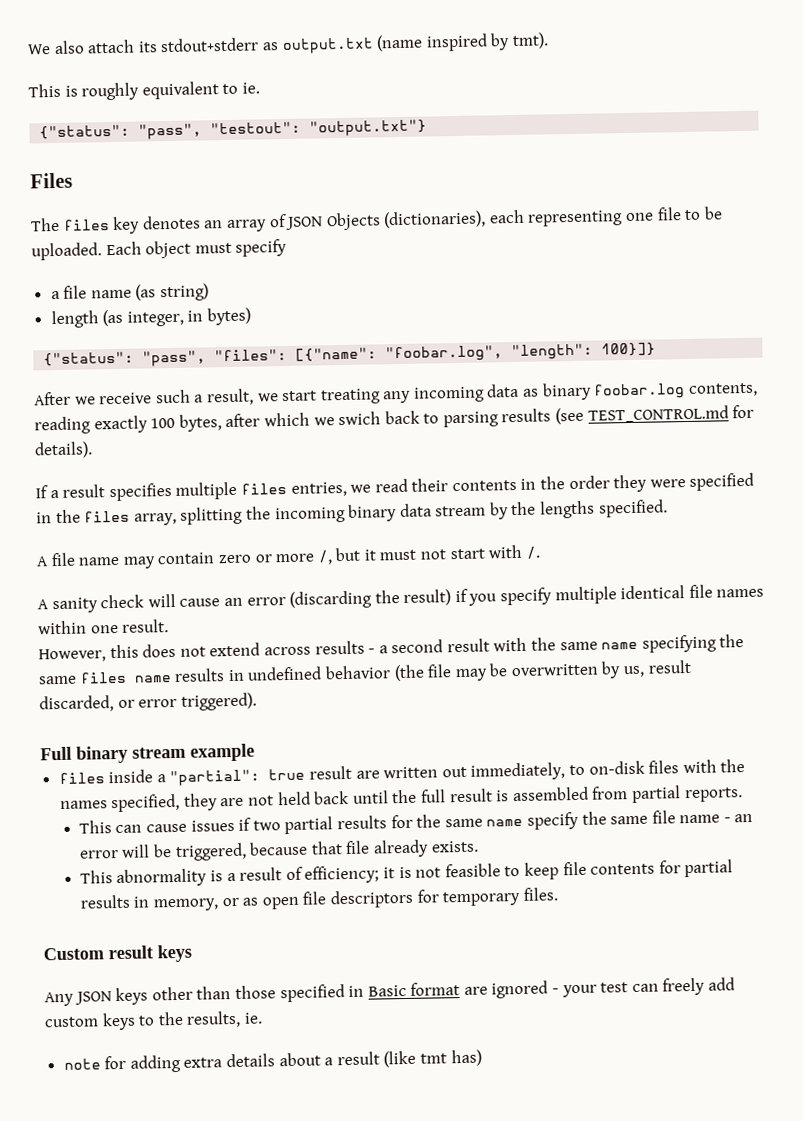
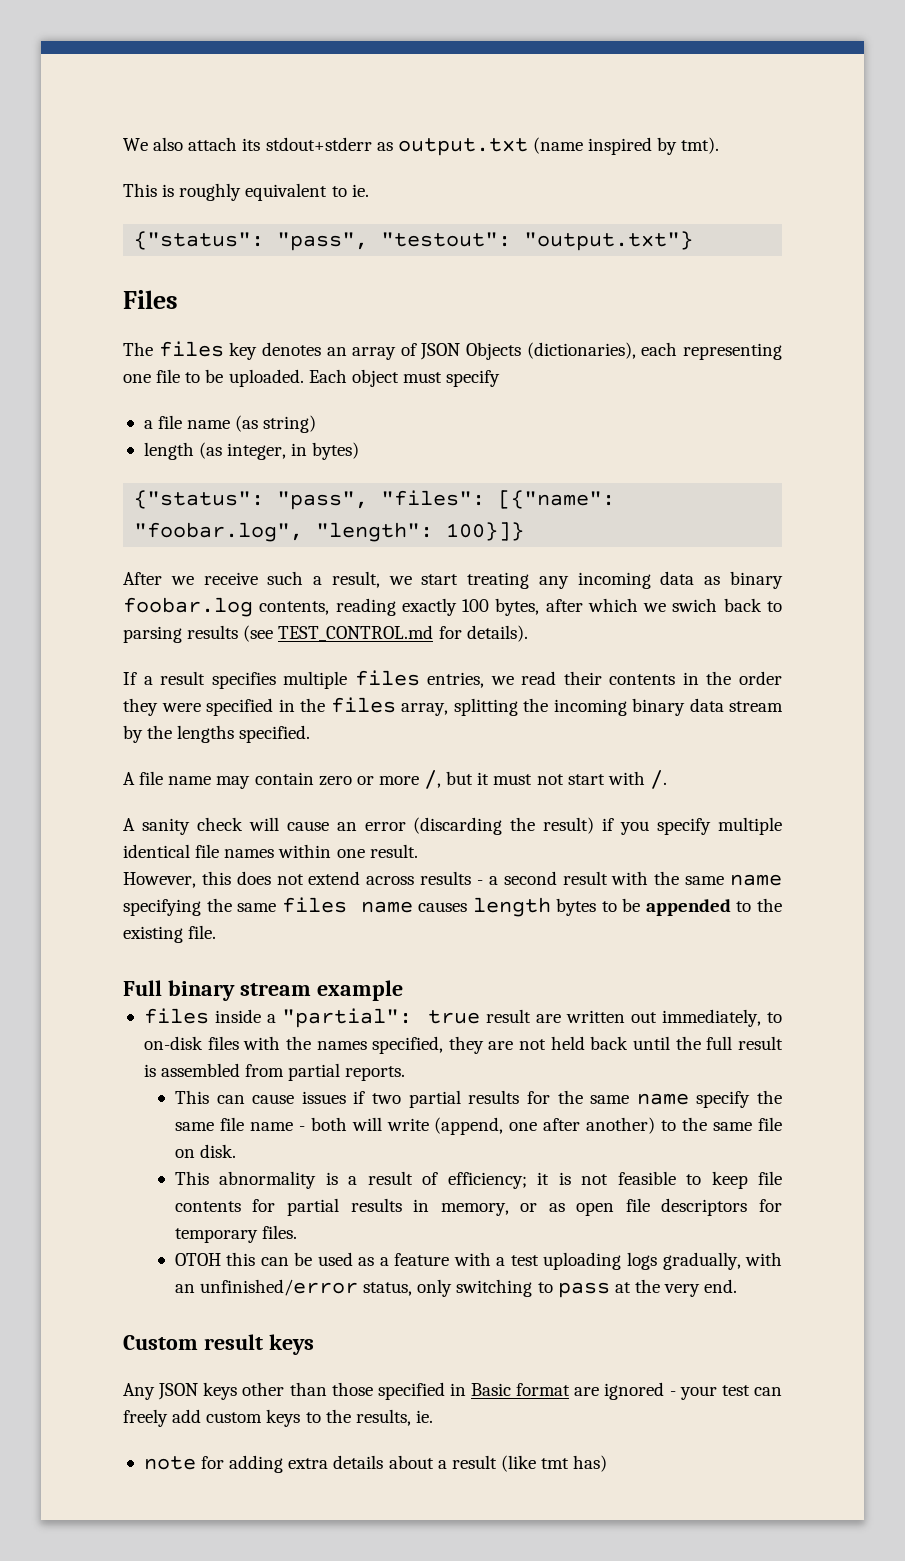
- However, this does not extend across results - a second result with the same name specifying the same files name results in undefined behavior (the file may be overwritten by us, result discarded, or error triggered).
+ However, this does not extend across results - a second result with the same name specifying the same files name causes length bytes to be appended to the existing file.
- This can cause issues if two partial results for the same name specify the same file name - an error will be triggered, because that file already exists.
+ This can cause issues if two partial results for the same name specify the same file name - both will write (append, one after another) to the same file on disk.
+ OTOH this can be used as a feature with a test uploading logs gradually, with an unfinished/error status, only switching to pass at the very end.

